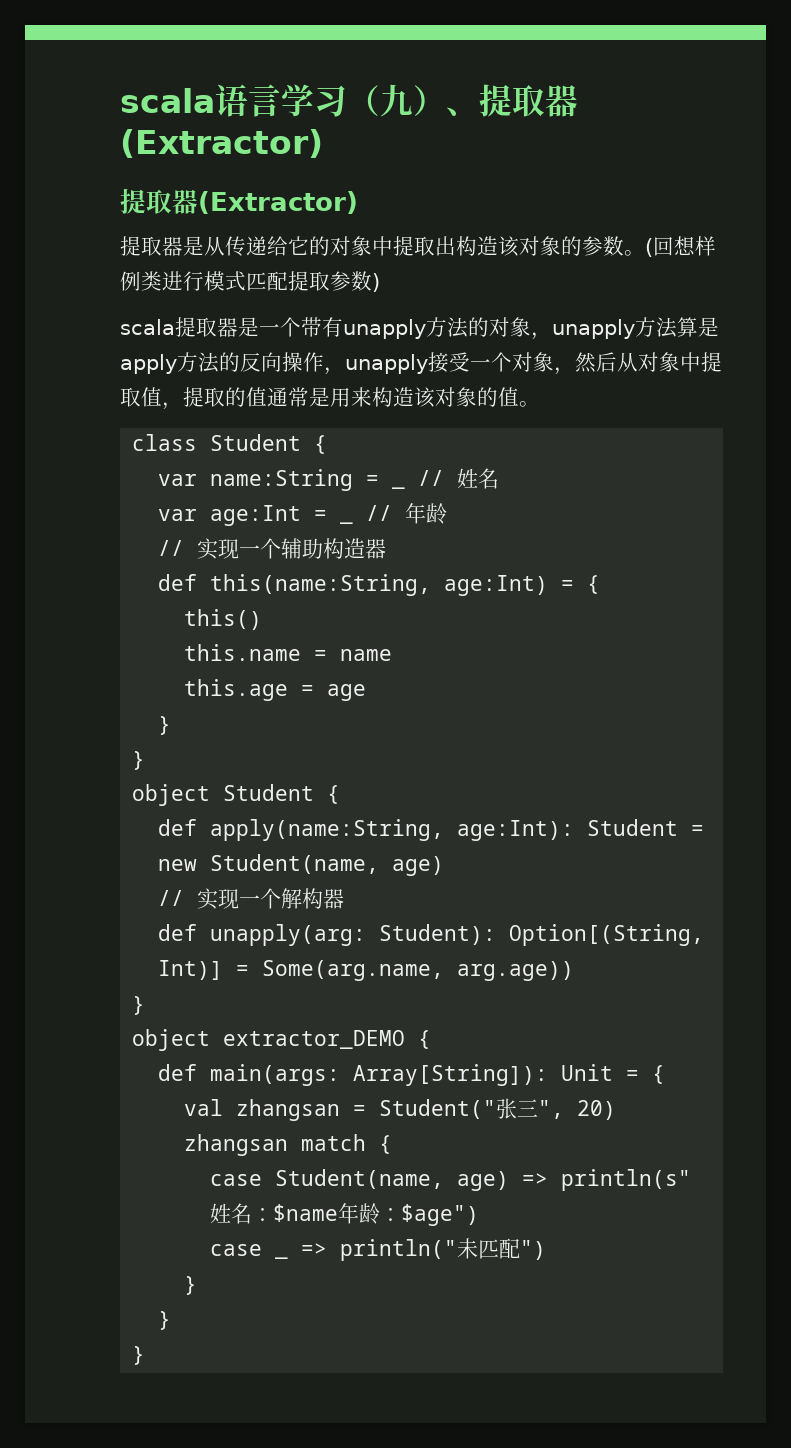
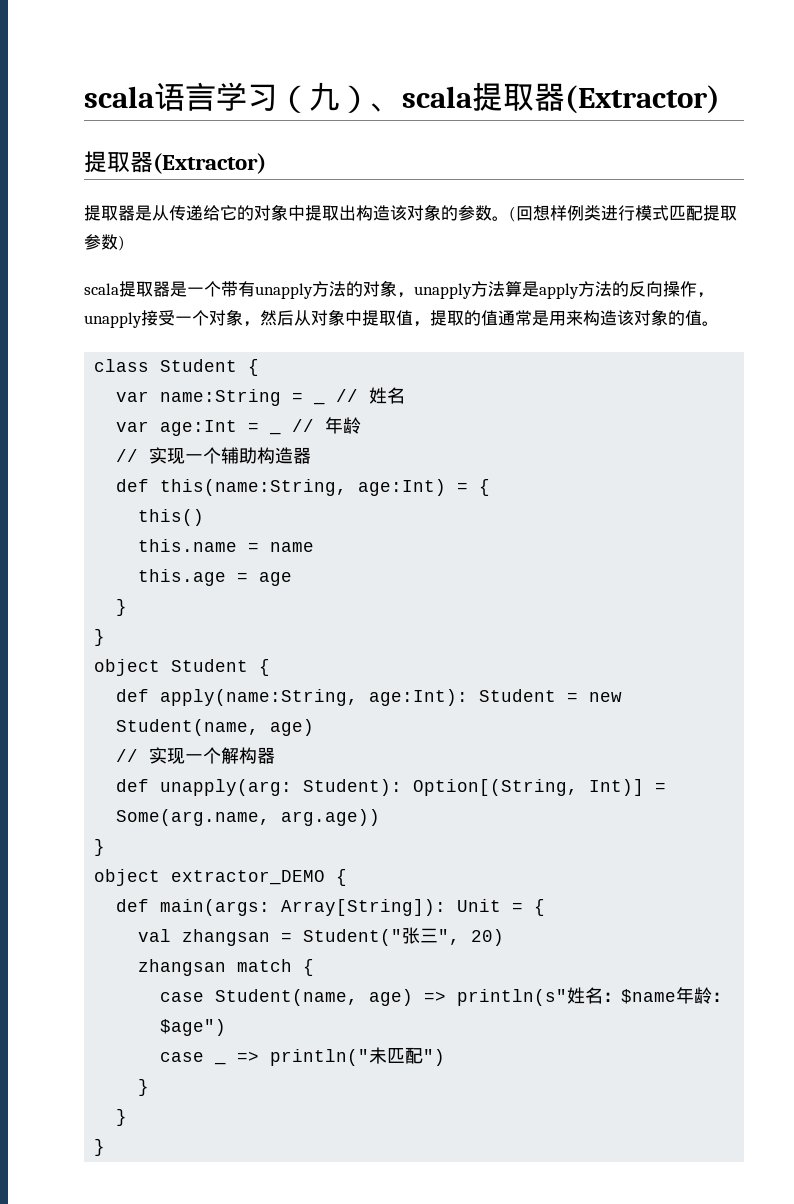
- scala语言学习（九）、提取器(Extractor)
+ scala语言学习（九）、scala提取器(Extractor)

